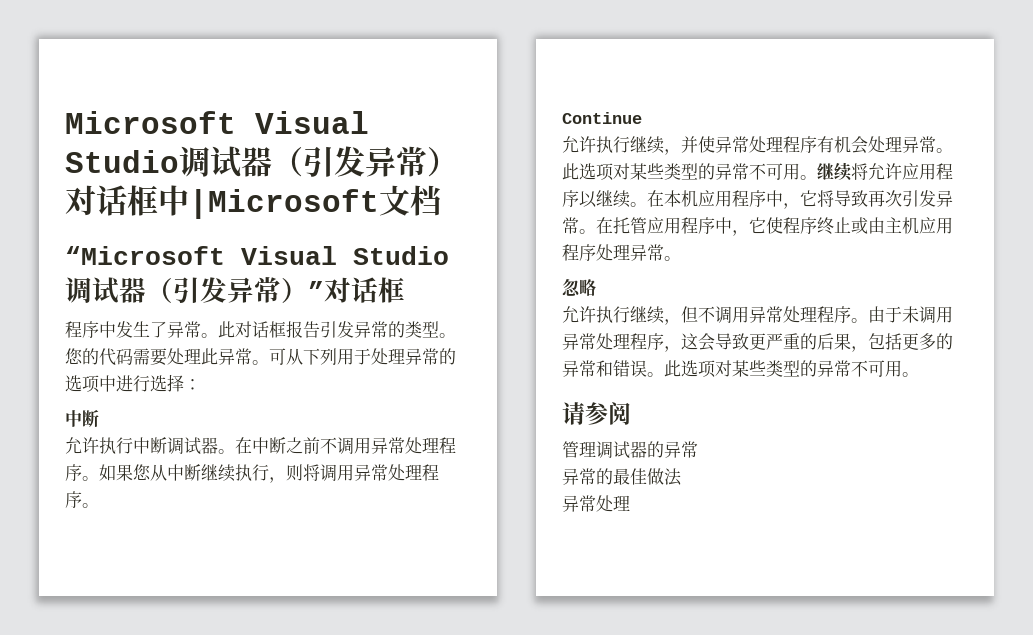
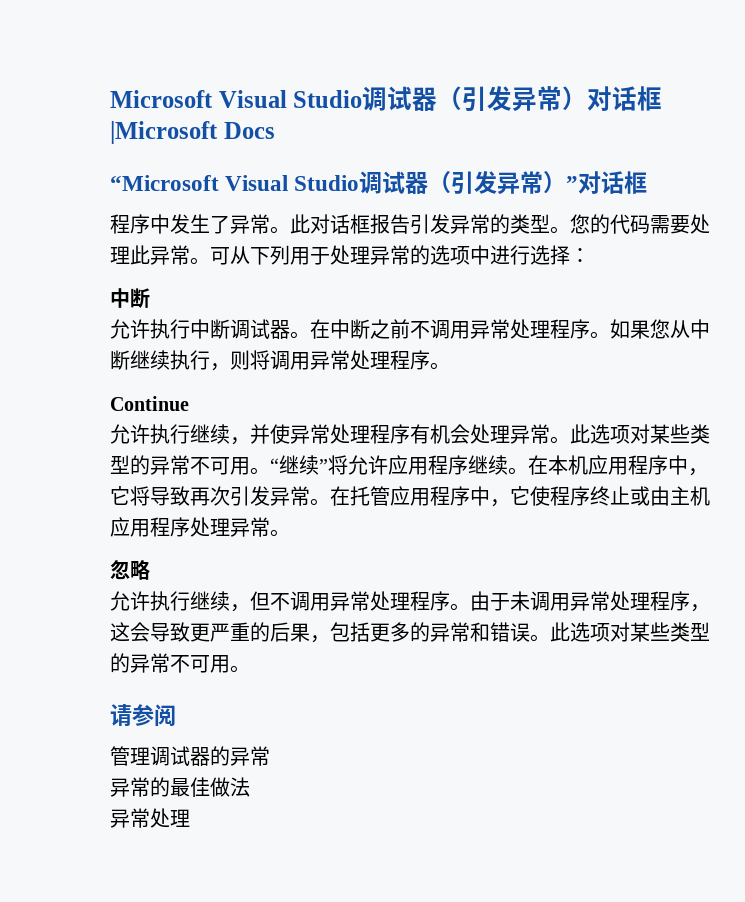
- Microsoft Visual Studio调试器（引发异常）对话框中|Microsoft文档
+ Microsoft Visual Studio调试器（引发异常）对话框|Microsoft Docs
- 继续将允许应用程序以继续。
+ “继续”将允许应用程序继续。

